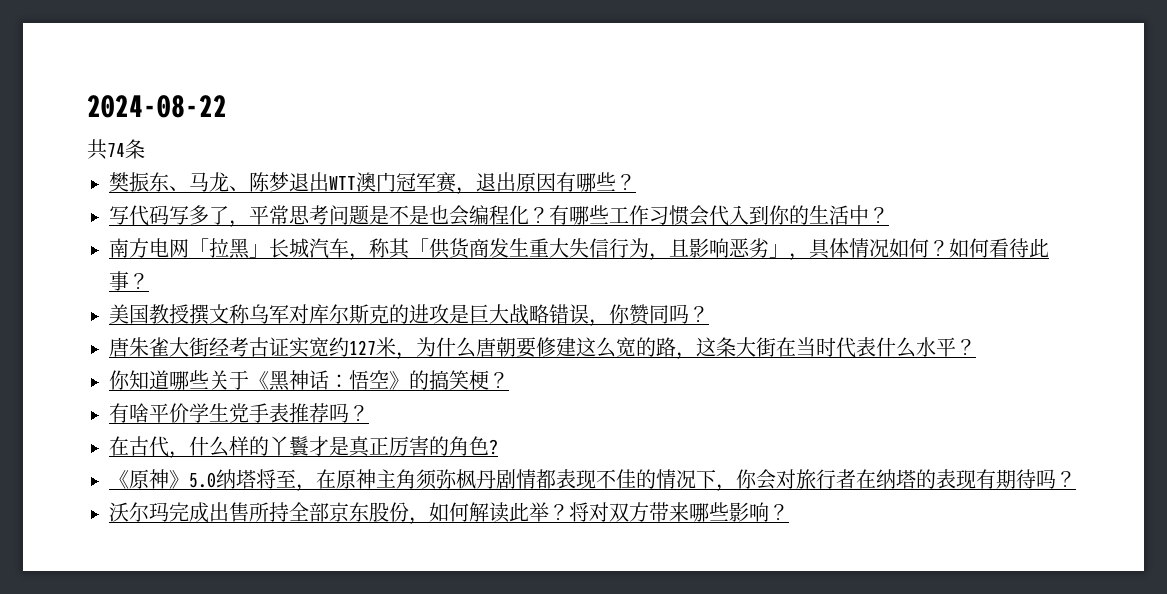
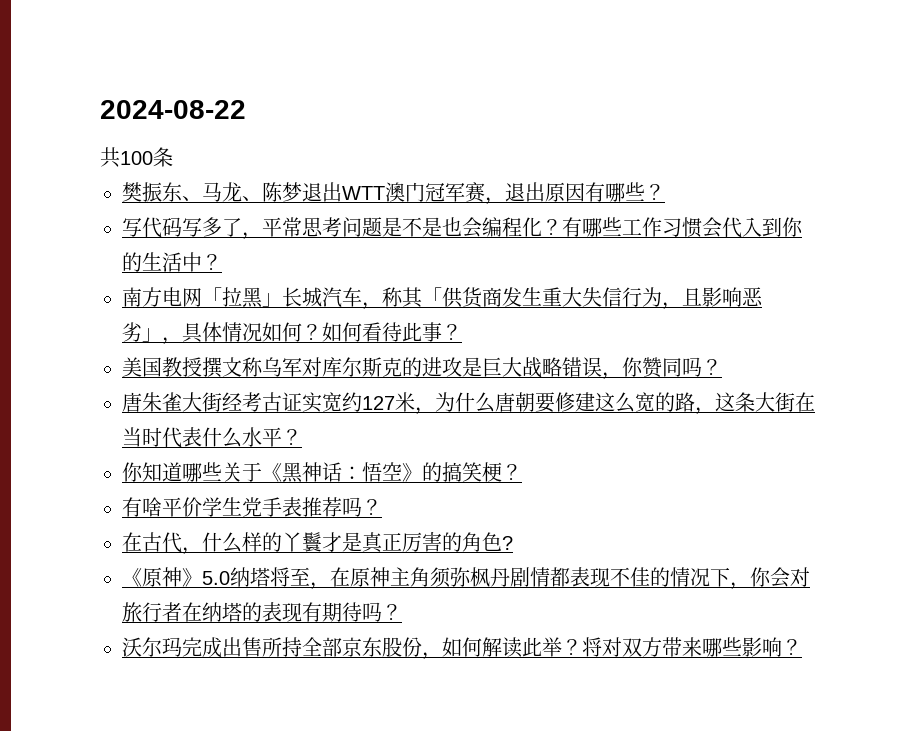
- 共74条
+ 共100条

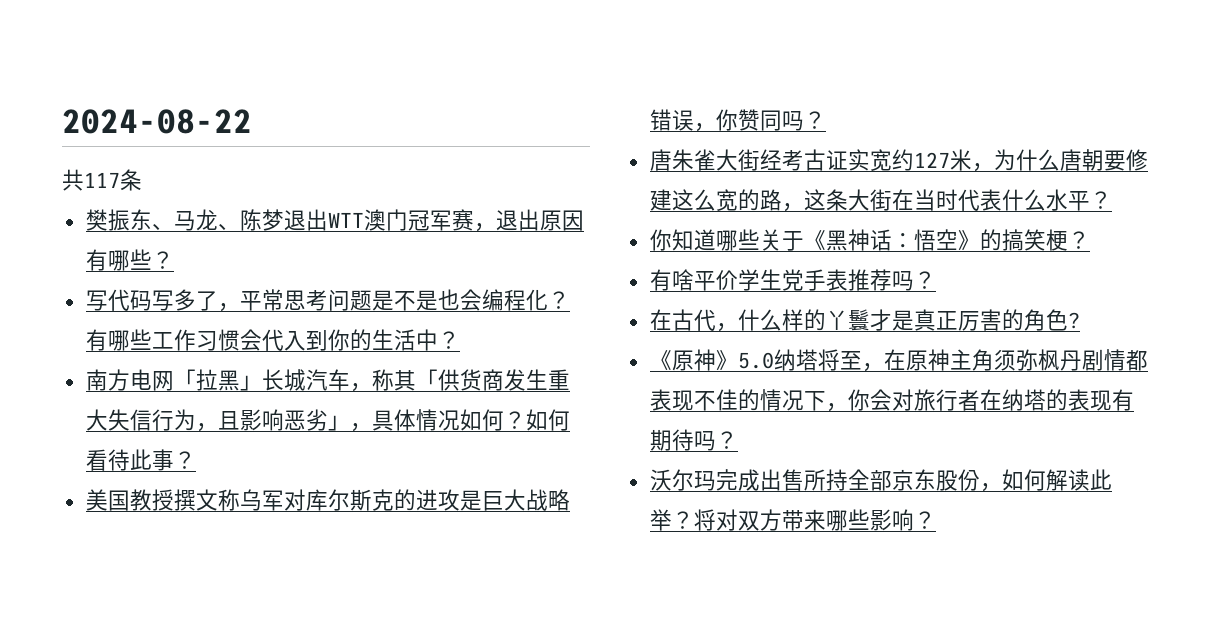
- 共100条
+ 共117条

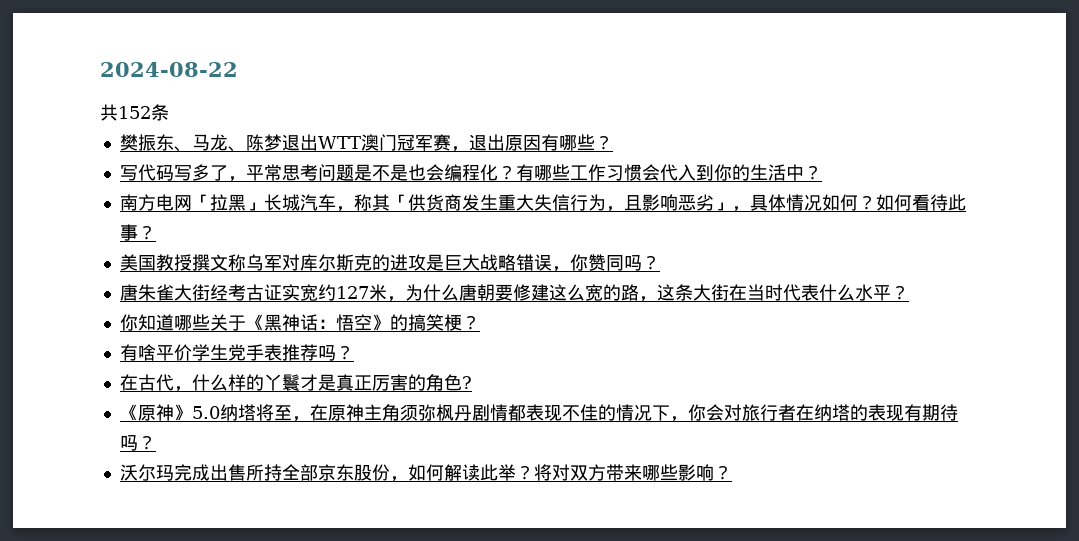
- 共117条
+ 共152条

